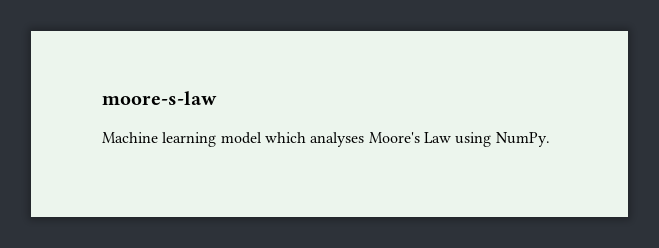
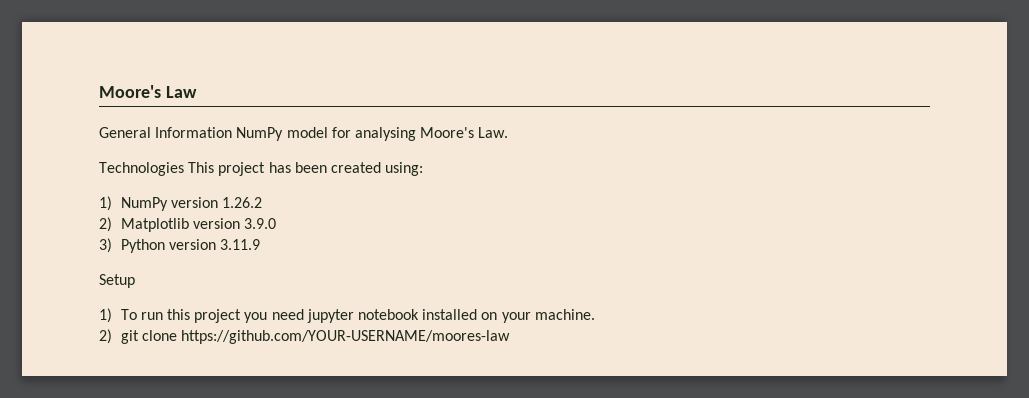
- moore-s-law
- Machine learning model which analyses Moore's Law using NumPy.
+ Moore's Law
+ General Information NumPy model for analysing Moore's Law.
+ Technologies This project has been created using:
+ 1) NumPy version 1.26.2
+ 2) Matplotlib version 3.9.0
+ 3) Python version 3.11.9
+ Setup
+ 1) To run this project you need jupyter notebook installed on your machine.
+ 2) git clone https://github.com/YOUR-USERNAME/moores-law

